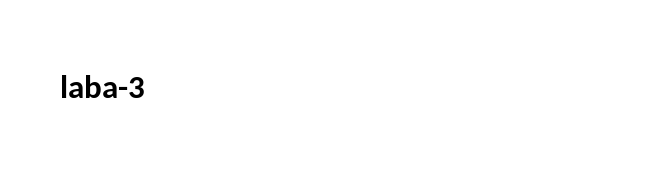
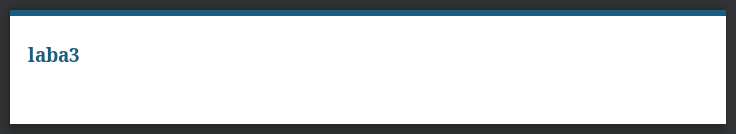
- laba-3
+ laba3

